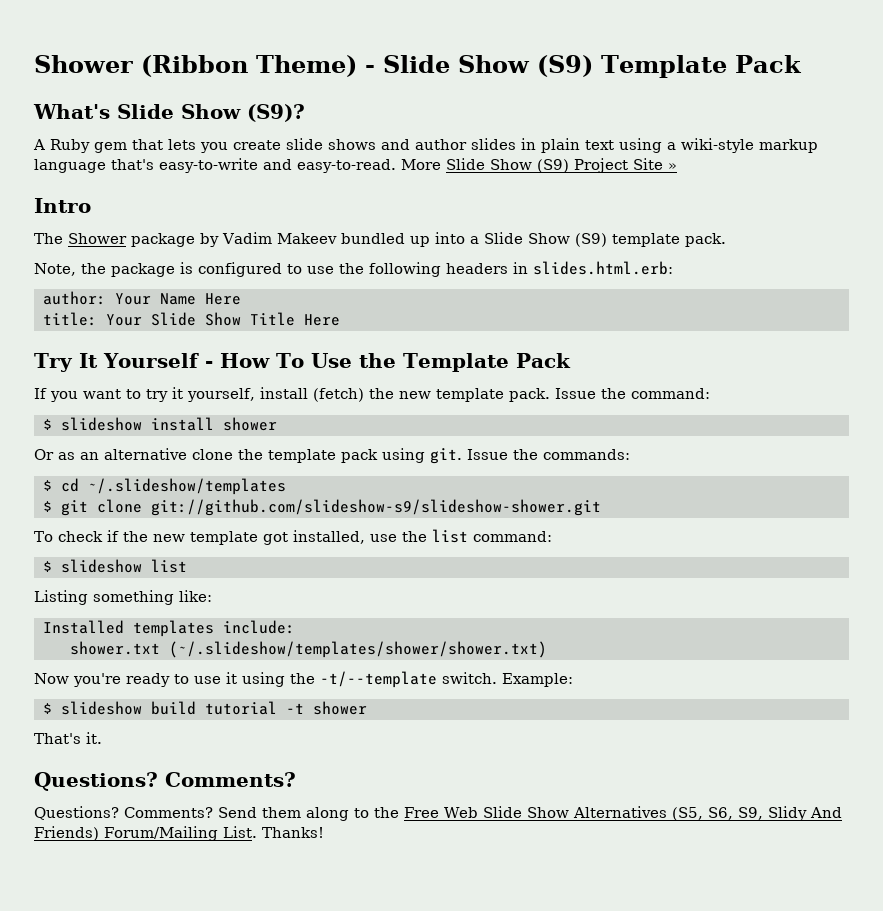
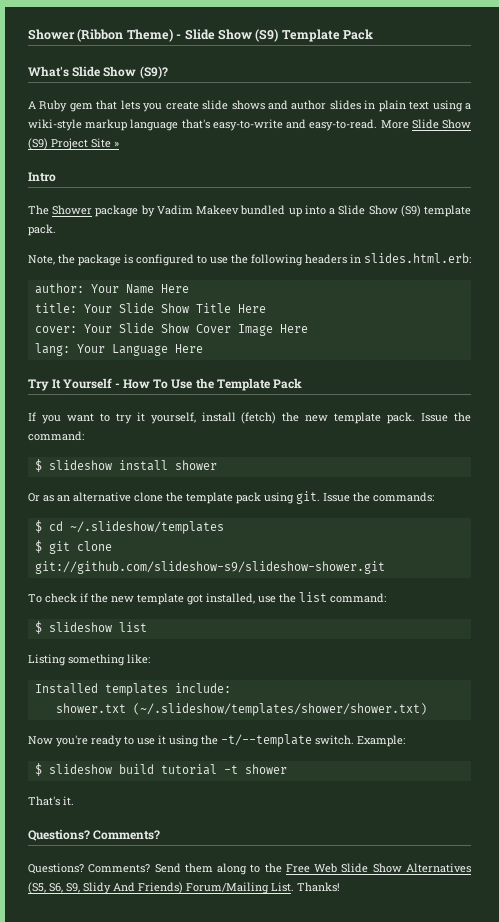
+ cover: Your Slide Show Cover Image Here
+ lang: Your Language Here

